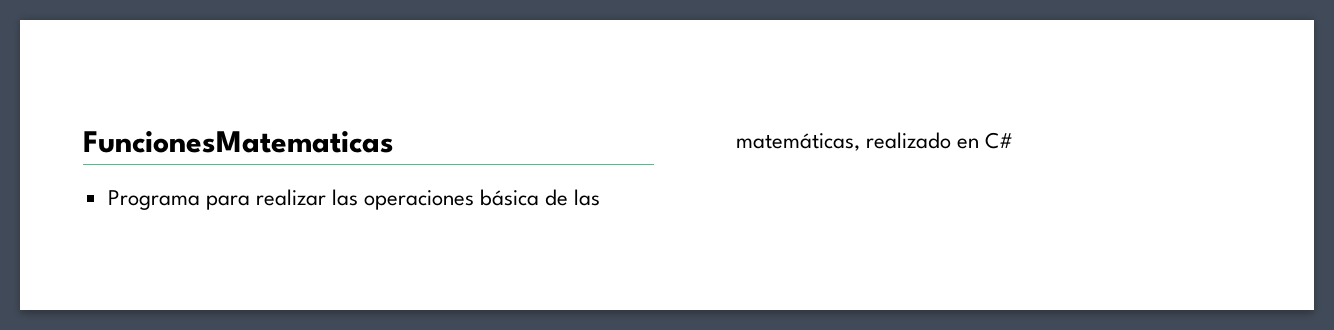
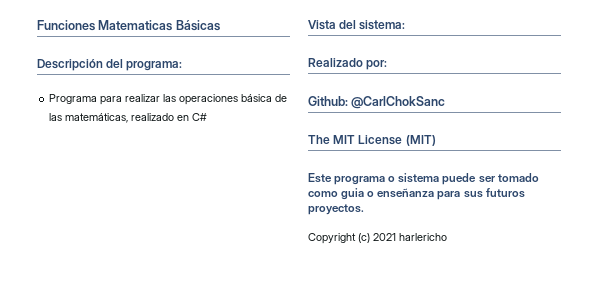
- FuncionesMatematicas
+ Funciones Matematicas Básicas
+ Descripción del programa:
+ Vista del sistema:
+ Realizado por:
+ Github: @CarlChokSanc
+ The MIT License (MIT)
+ Este programa o sistema puede ser tomado como guia o enseñanza para sus futuros proyectos.
+ Copyright (c) 2021 harlericho

